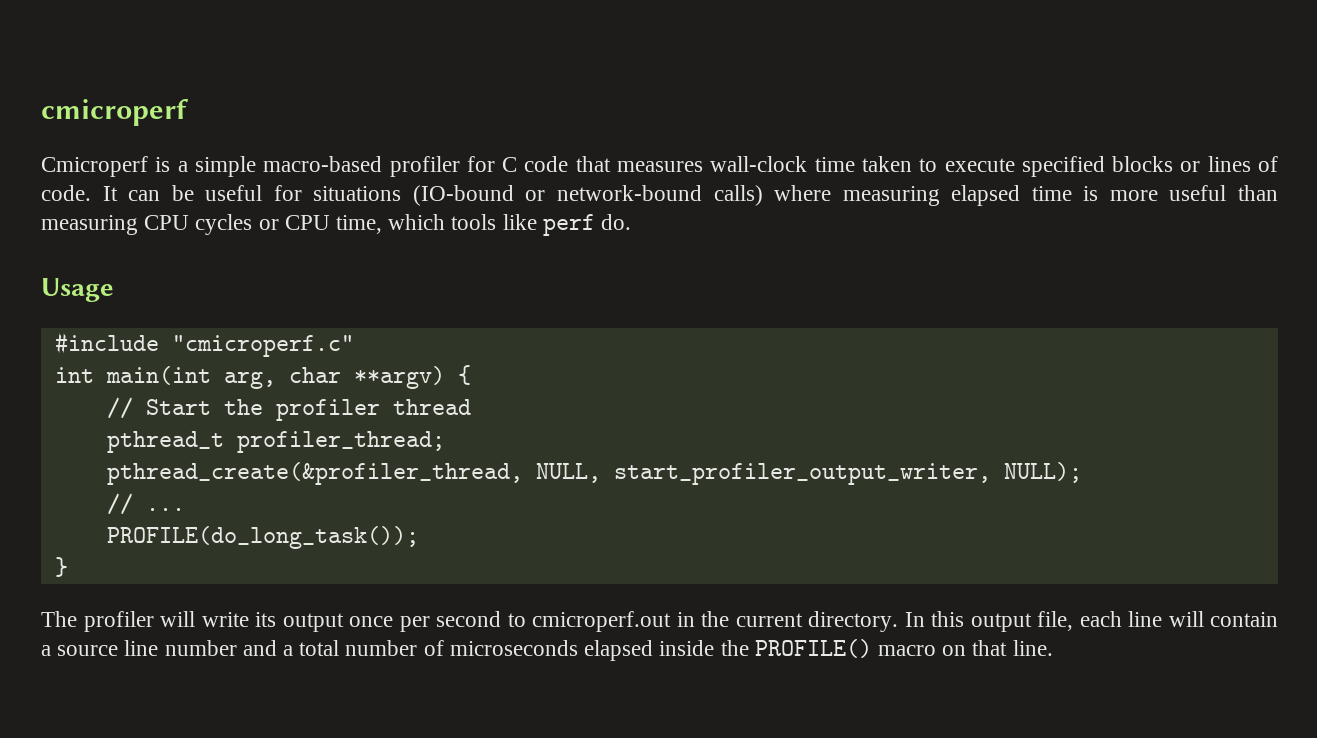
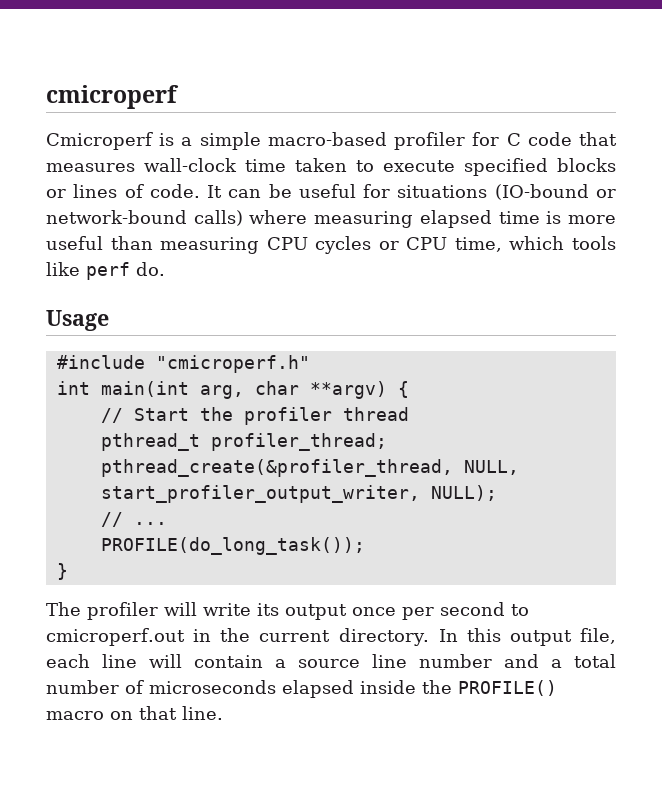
- #include "cmicroperf.c"
+ #include "cmicroperf.h"

